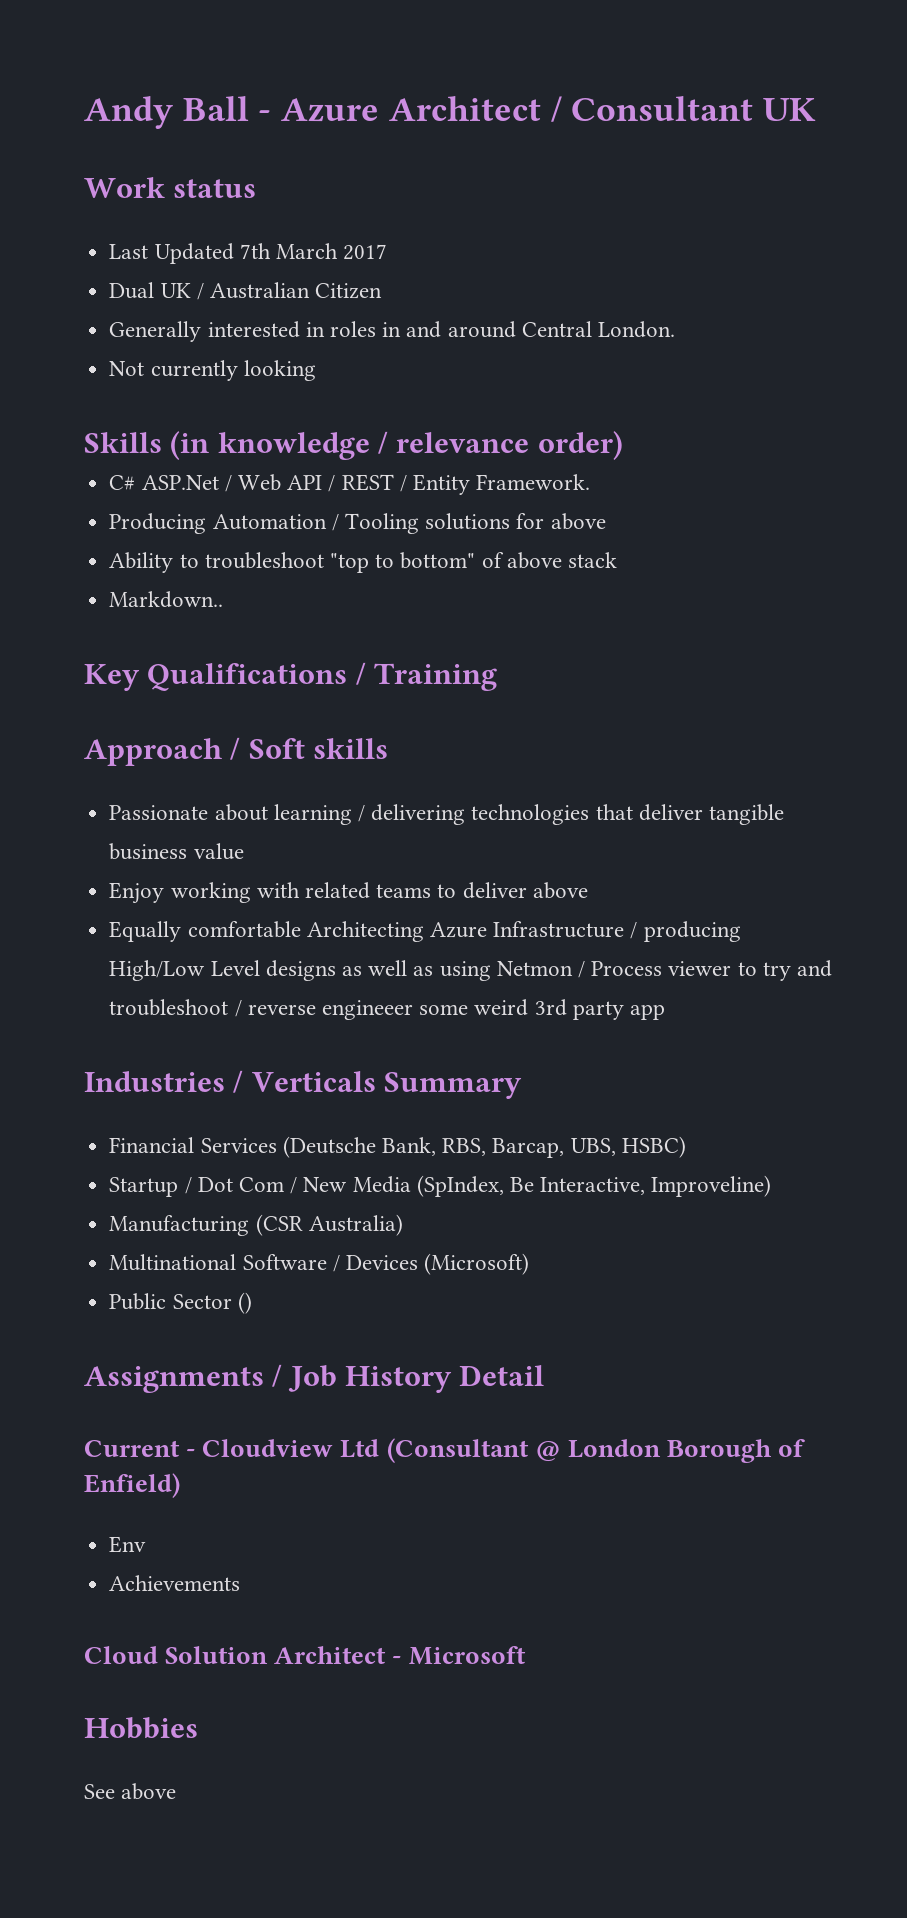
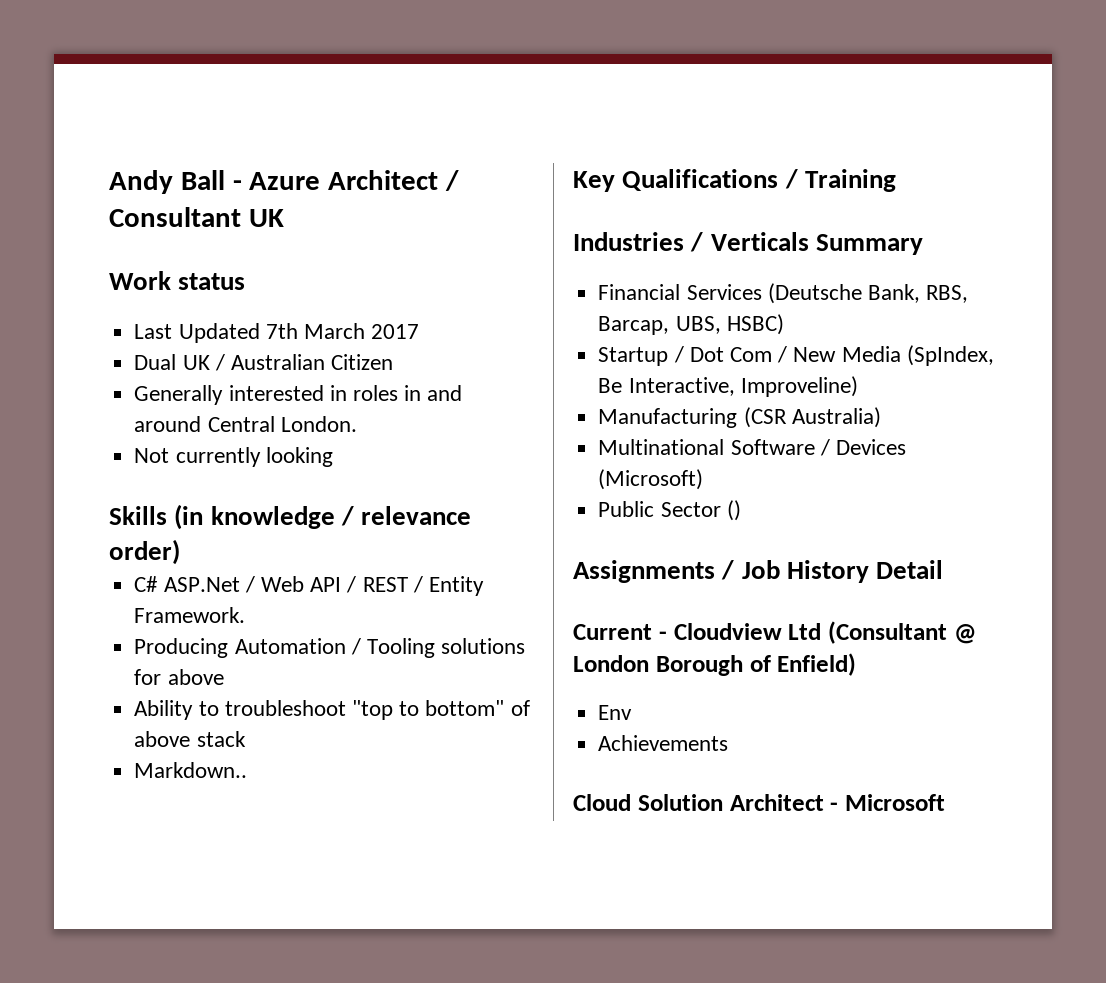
- Approach / Soft skills
- Passionate about learning / delivering technologies that deliver tangible business value
- Enjoy working with related teams to deliver above
- Equally comfortable Architecting Azure Infrastructure / producing High/Low Level designs as well as using Netmon / Process viewer to try and troubleshoot / reverse engineeer some weird 3rd party app
- Hobbies
- See above

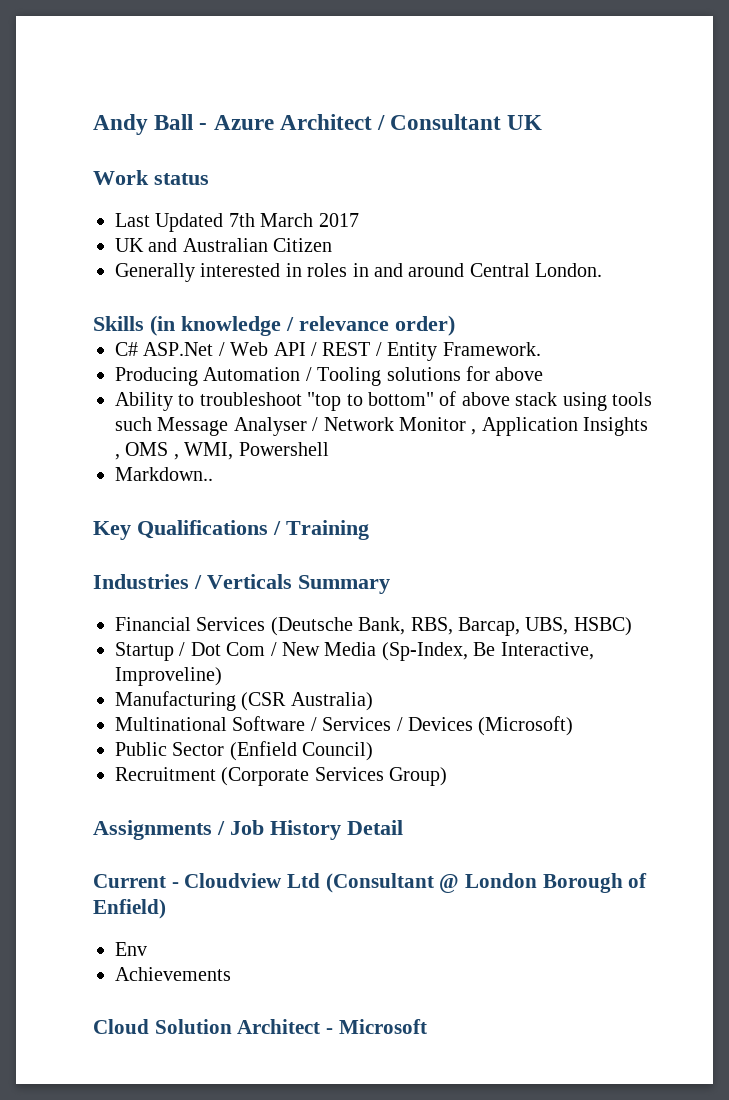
- Dual UK / Australian Citizen
+ UK and Australian Citizen
- Not currently looking
- Ability to troubleshoot "top to bottom" of above stack
+ Ability to troubleshoot "top to bottom" of above stack using tools such Message Analyser / Network Monitor , Application Insights , OMS , WMI, Powershell
- Startup / Dot Com / New Media (SpIndex, Be Interactive, Improveline)
+ Startup / Dot Com / New Media (Sp-Index, Be Interactive, Improveline)
- Multinational Software / Devices (Microsoft)
+ Multinational Software / Services / Devices (Microsoft)
- Public Sector ()
+ Public Sector (Enfield Council)
+ Recruitment (Corporate Services Group)

